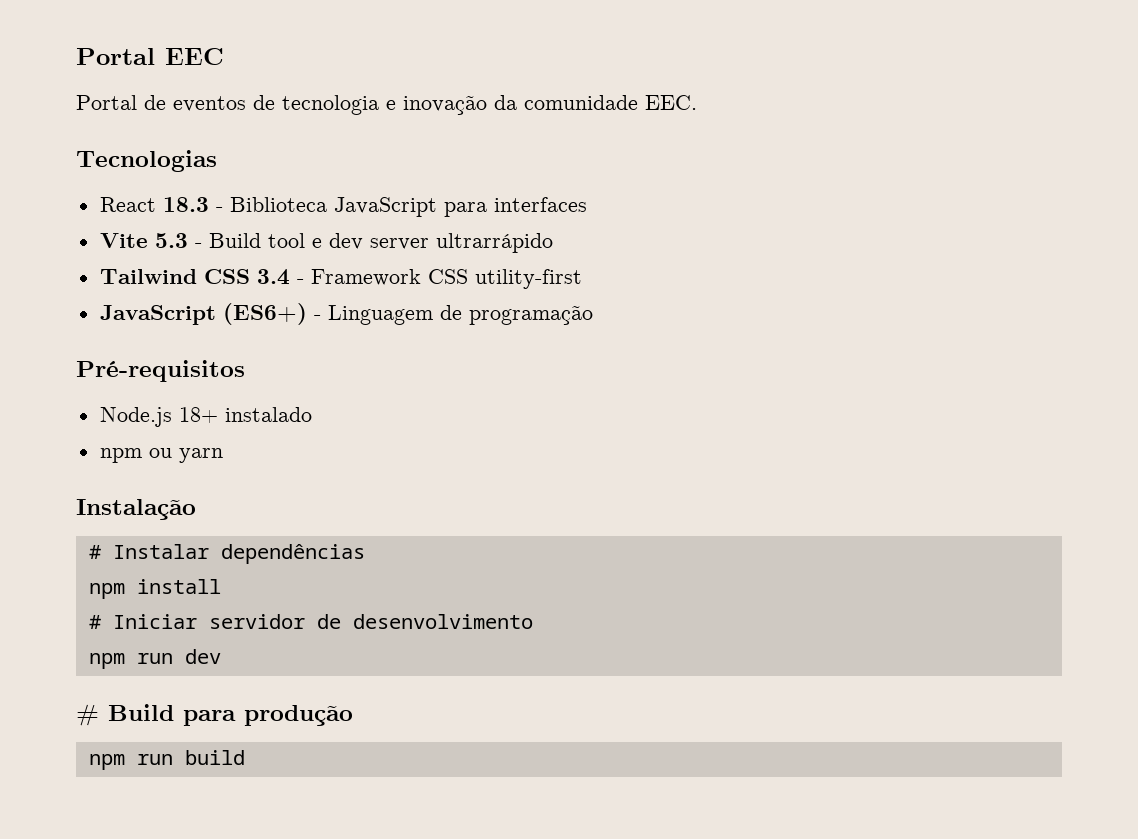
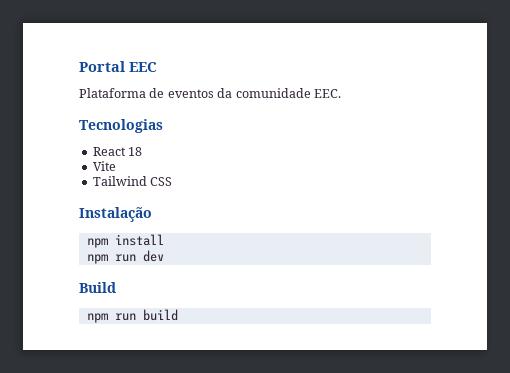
- Portal de eventos de tecnologia e inovação da comunidade EEC.
+ Plataforma de eventos da comunidade EEC.
- React 18.3 - Biblioteca JavaScript para interfaces
- Vite 5.3 - Build tool e dev server ultrarrápido
- Tailwind CSS 3.4 - Framework CSS utility-first
- JavaScript (ES6+) - Linguagem de programação
- Pré-requisitos
- Node.js 18+ instalado
- npm ou yarn
+ React 18
+ Vite
+ Tailwind CSS
  Instalação
- # Instalar dependências
  npm install
- # Iniciar servidor de desenvolvimento
- # Build para produção
+ Build

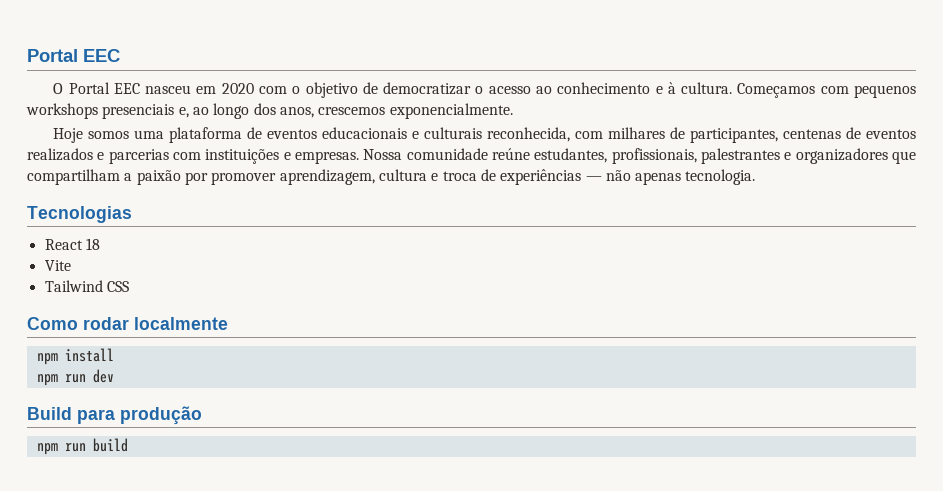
- Plataforma de eventos da comunidade EEC.
+ O Portal EEC nasceu em 2020 com o objetivo de democratizar o acesso ao conhecimento e à cultura. Começamos com pequenos workshops presenciais e, ao longo dos anos, crescemos exponencialmente.
+ Hoje somos uma plataforma de eventos educacionais e culturais reconhecida, com milhares de participantes, centenas de eventos realizados e parcerias com instituições e empresas. Nossa comunidade reúne estudantes, profissionais, palestrantes e organizadores que compartilham a paixão por promover aprendizagem, cultura e troca de experiências — não apenas tecnologia.
- Instalação
+ Como rodar localmente
- Build
+ Build para produção

